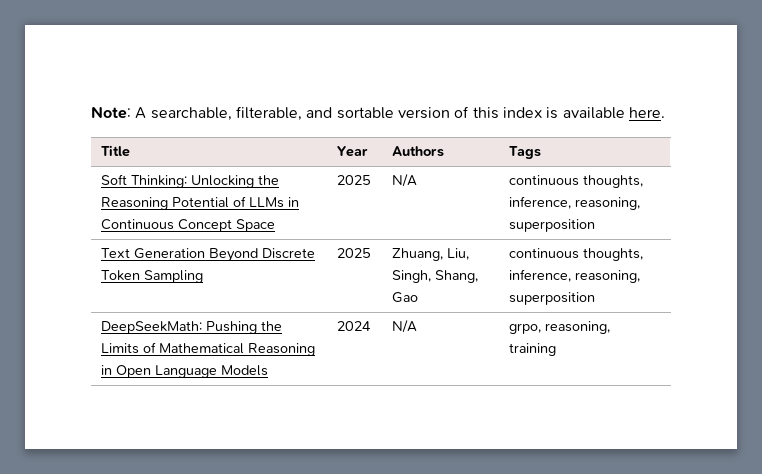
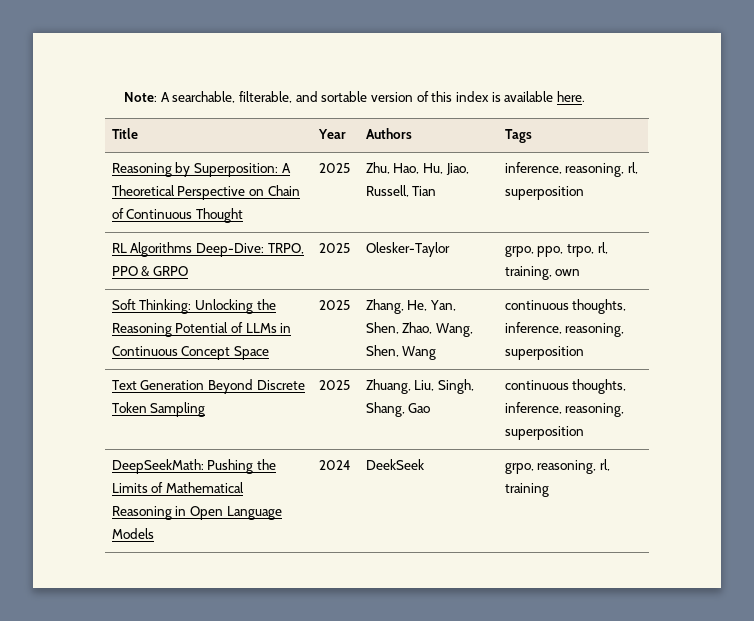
+ Reasoning by Superposition: A Theoretical Perspective on Chain of Continuous Thought | 2025 | Zhu, Hao, Hu, Jiao, Russell, Tian | inference, reasoning, rl, superposition
+ RL Algorithms Deep-Dive: TRPO, PPO & GRPO | 2025 | Olesker-Taylor | grpo, ppo, trpo, rl, training, own
- Soft Thinking: Unlocking the Reasoning Potential of LLMs in Continuous Concept Space | 2025 | N/A | continuous thoughts, inference, reasoning, superposition
+ Soft Thinking: Unlocking the Reasoning Potential of LLMs in Continuous Concept Space | 2025 | Zhang, He, Yan, Shen, Zhao, Wang, Shen, Wang | continuous thoughts, inference, reasoning, superposition
- DeepSeekMath: Pushing the Limits of Mathematical Reasoning in Open Language Models | 2024 | N/A | grpo, reasoning, training
+ DeepSeekMath: Pushing the Limits of Mathematical Reasoning in Open Language Models | 2024 | DeekSeek | grpo, reasoning, rl, training

